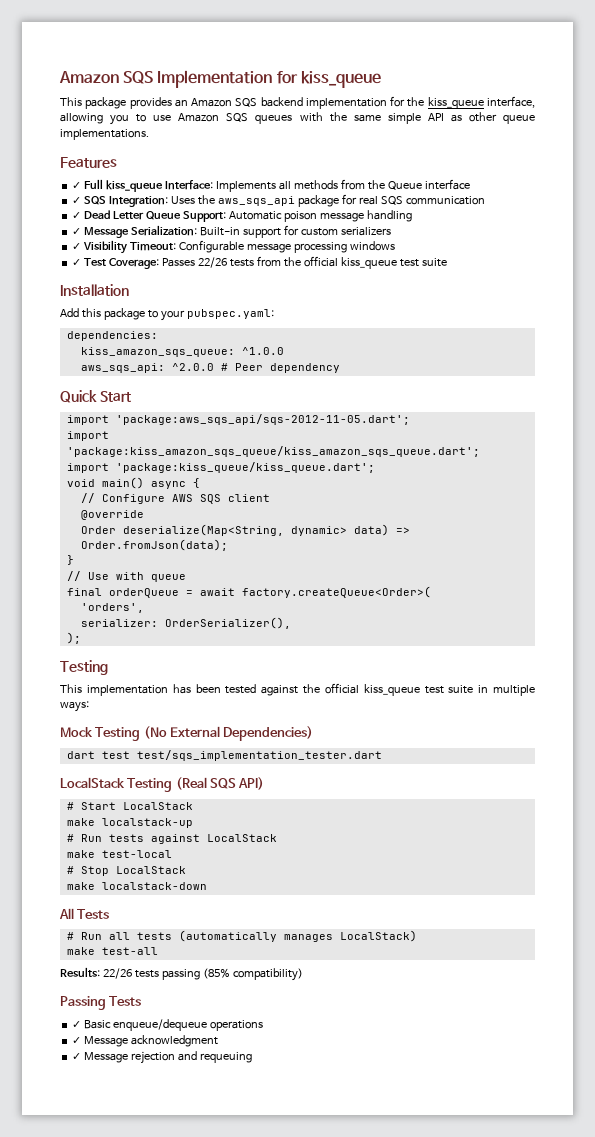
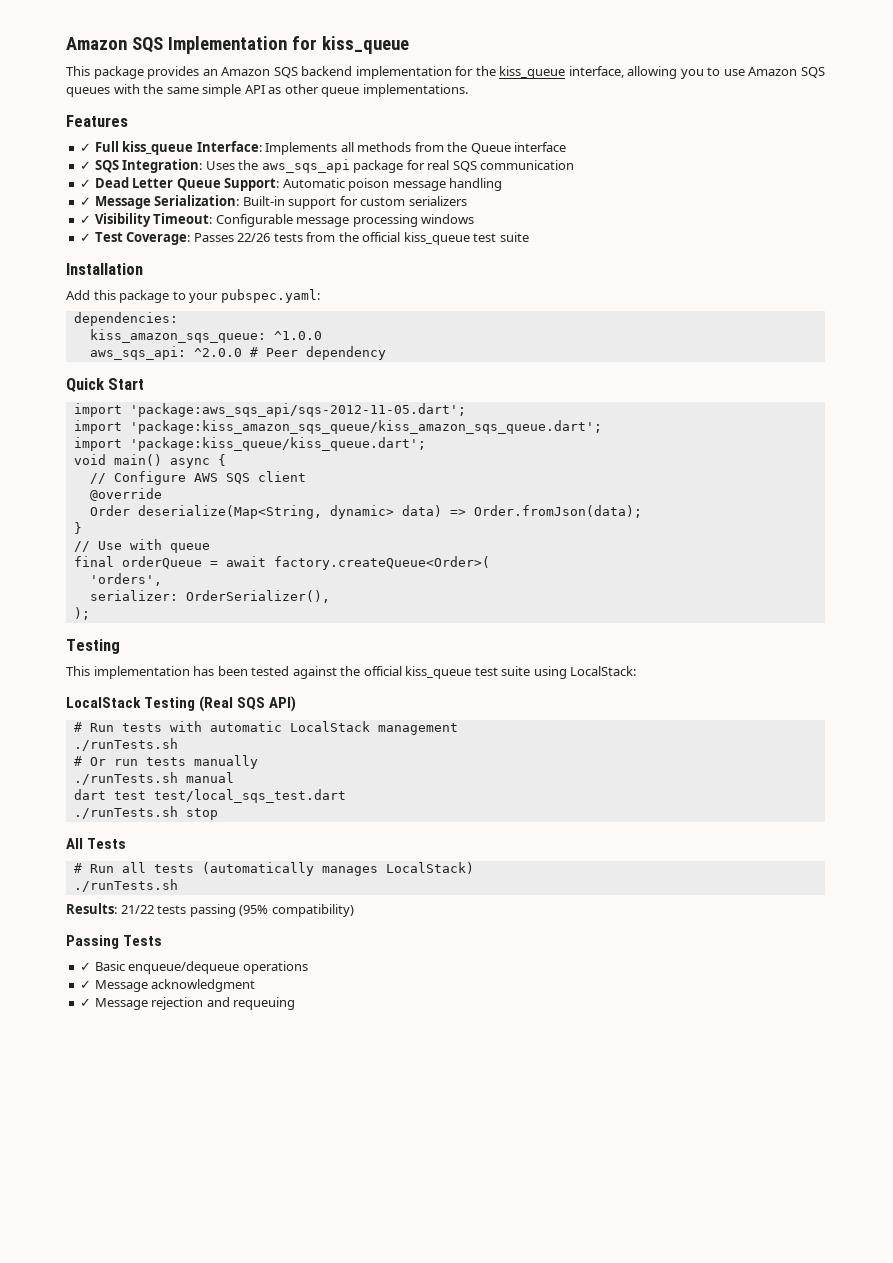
- This implementation has been tested against the official kiss_queue test suite in multiple ways:
- Mock Testing (No External Dependencies)
- dart test test/sqs_implementation_tester.dart
+ This implementation has been tested against the official kiss_queue test suite using LocalStack:
- # Start LocalStack
- make localstack-up
- # Run tests against LocalStack
- make test-local
- # Stop LocalStack
- make localstack-down
+ # Run tests with automatic LocalStack management
+ ./runTests.sh
+ # Or run tests manually
+ ./runTests.sh manual
+ dart test test/local_sqs_test.dart
+ ./runTests.sh stop
  # Run all tests (automatically manages LocalStack)
- make test-all
+ ./runTests.sh
- Results: 22/26 tests passing (85% compatibility)
+ Results: 21/22 tests passing (95% compatibility)

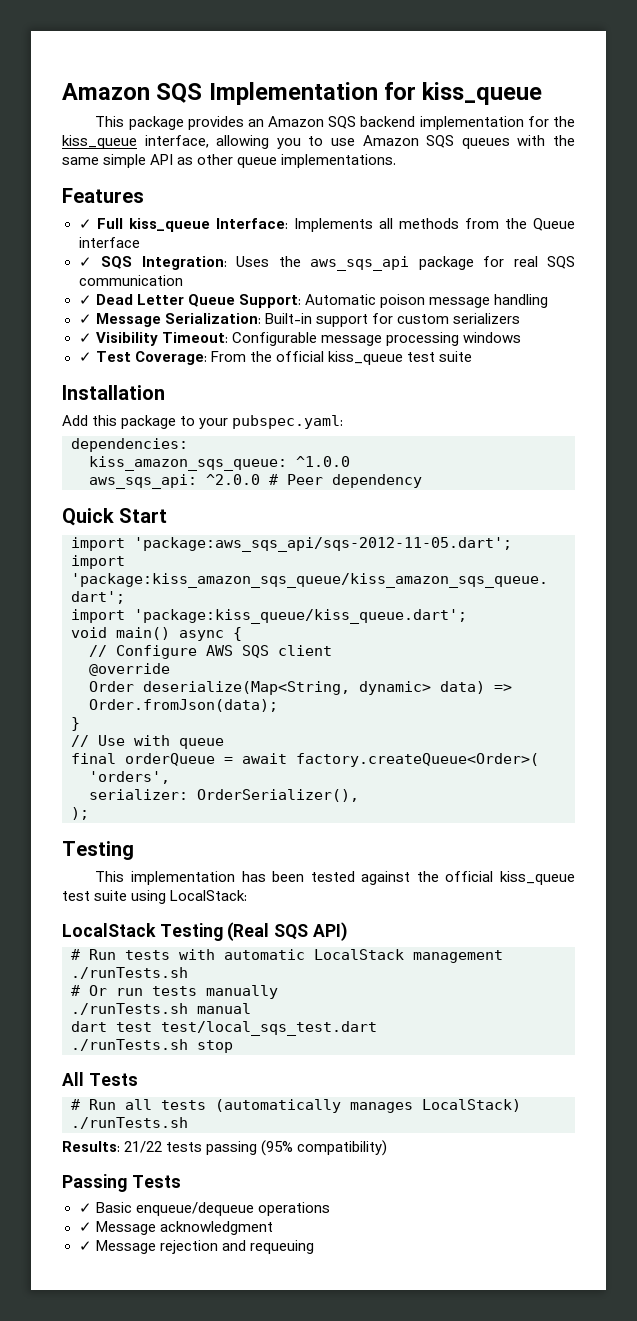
- ✓ Test Coverage: Passes 22/26 tests from the official kiss_queue test suite
+ ✓ Test Coverage: From the official kiss_queue test suite

